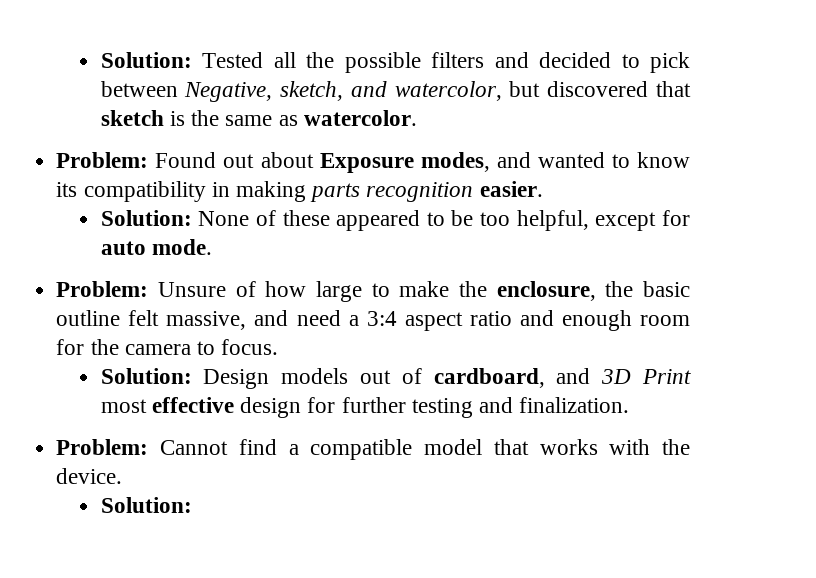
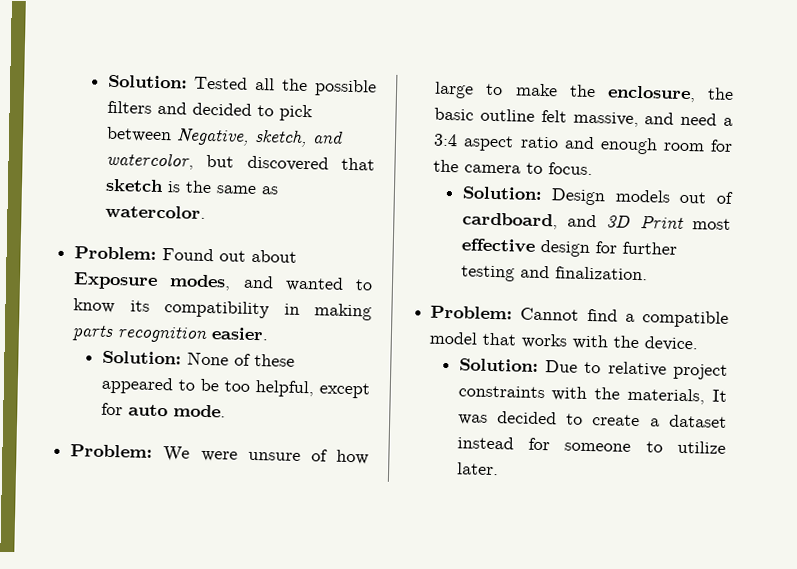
- Problem: Unsure of how large to make the enclosure, the basic outline felt massive, and need a 3:4 aspect ratio and enough room for the camera to focus.
+ Problem: We were unsure of how large to make the enclosure, the basic outline felt massive, and need a 3:4 aspect ratio and enough room for the camera to focus.
  Problem: Cannot find a compatible model that works with the device.
- Solution:
+ Solution: Due to relative project constraints with the materials, It was decided to create a dataset instead for someone to utilize later.

